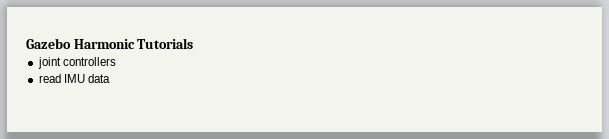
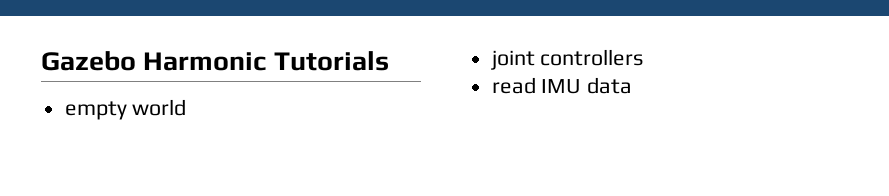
+ empty world

